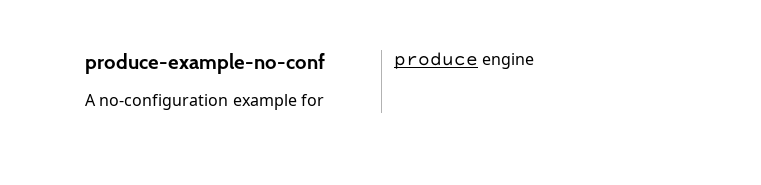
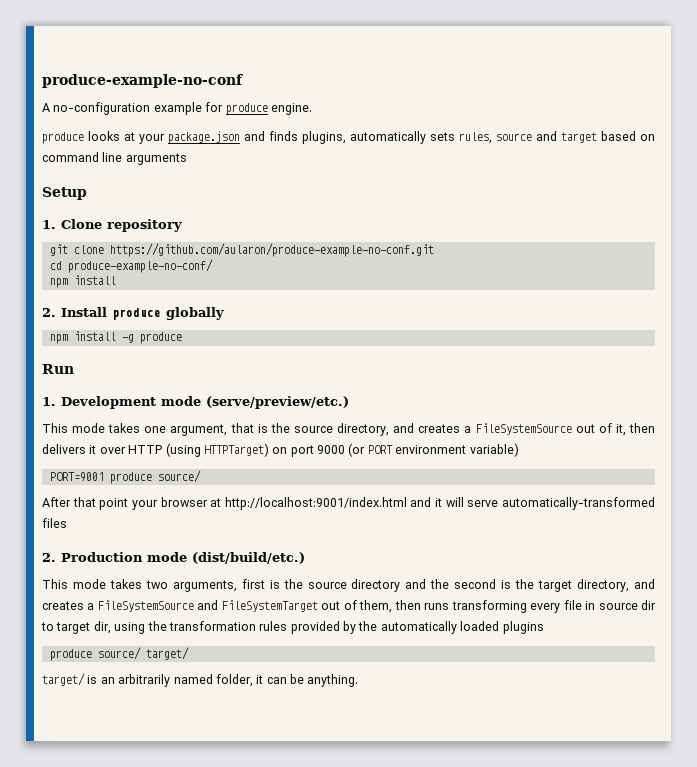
- A no-configuration example for produce engine
+ A no-configuration example for produce engine.
+ produce looks at your package.json and finds plugins, automatically sets rules, source and target based on command line arguments
+ Setup
+ 1. Clone repository
+ git clone https://github.com/aularon/produce-example-no-conf.git
+ cd produce-example-no-conf/
+ npm install
+ 2. Install produce globally
+ npm install -g produce
+ Run
+ 1. Development mode (serve/preview/etc.)
+ This mode takes one argument, that is the source directory, and creates a FileSystemSource out of it, then delivers it over HTTP (using HTTPTarget) on port 9000 (or PORT environment variable)
+ PORT=9001 produce source/
+ After that point your browser at http://localhost:9001/index.html and it will serve automatically-transformed files
+ 2. Production mode (dist/build/etc.)
+ This mode takes two arguments, first is the source directory and the second is the target directory, and creates a FileSystemSource and FileSystemTarget out of them, then runs transforming every file in source dir to target dir, using the transformation rules provided by the automatically loaded plugins
+ produce source/ target/
+ target/ is an arbitrarily named folder, it can be anything.

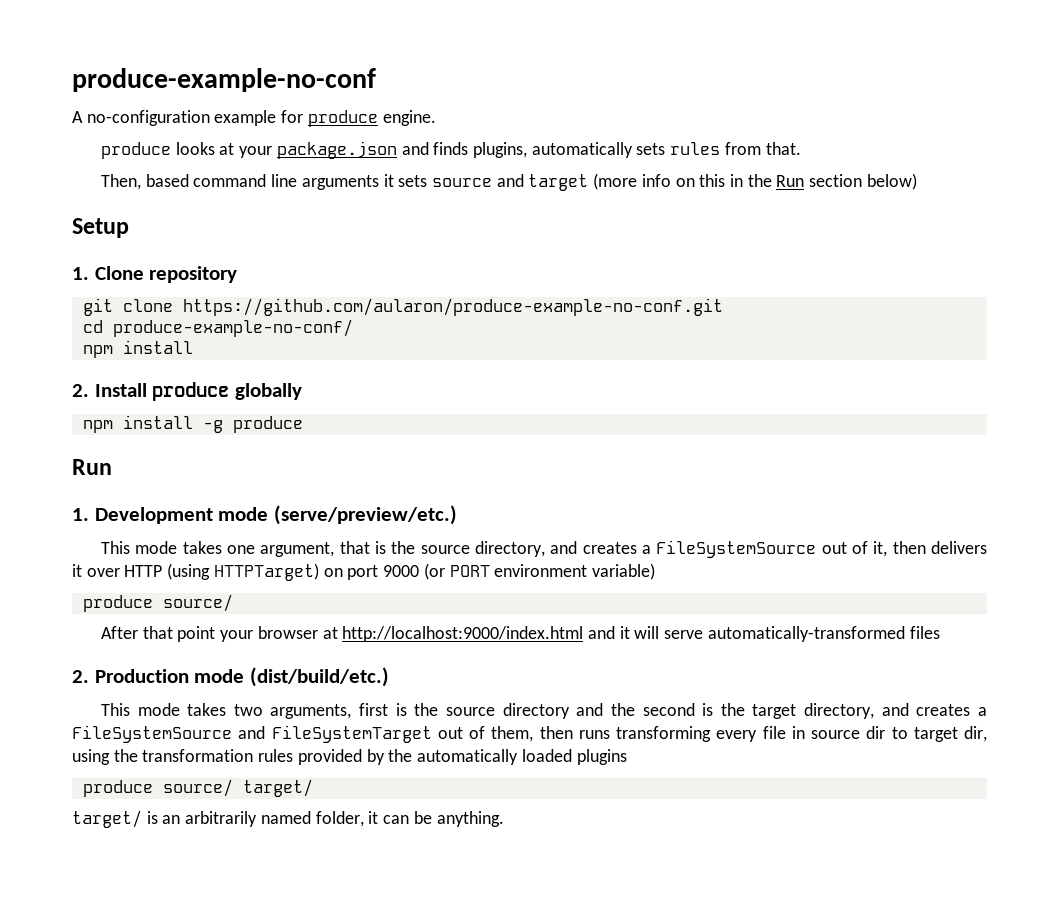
- produce looks at your package.json and finds plugins, automatically sets rules, source and target based on command line arguments
+ produce looks at your package.json and finds plugins, automatically sets rules from that.
+ Then, based command line arguments it sets source and target (more info on this in the Run section below)
  This mode takes one argument, that is the source directory, and creates a FileSystemSource out of it, then delivers it over HTTP (using HTTPTarget) on port 9000 (or PORT environment variable)
- PORT=9001 produce source/
+ produce source/
- After that point your browser at http://localhost:9001/index.html and it will serve automatically-transformed files
+ After that point your browser at http://localhost:9000/index.html and it will serve automatically-transformed files

